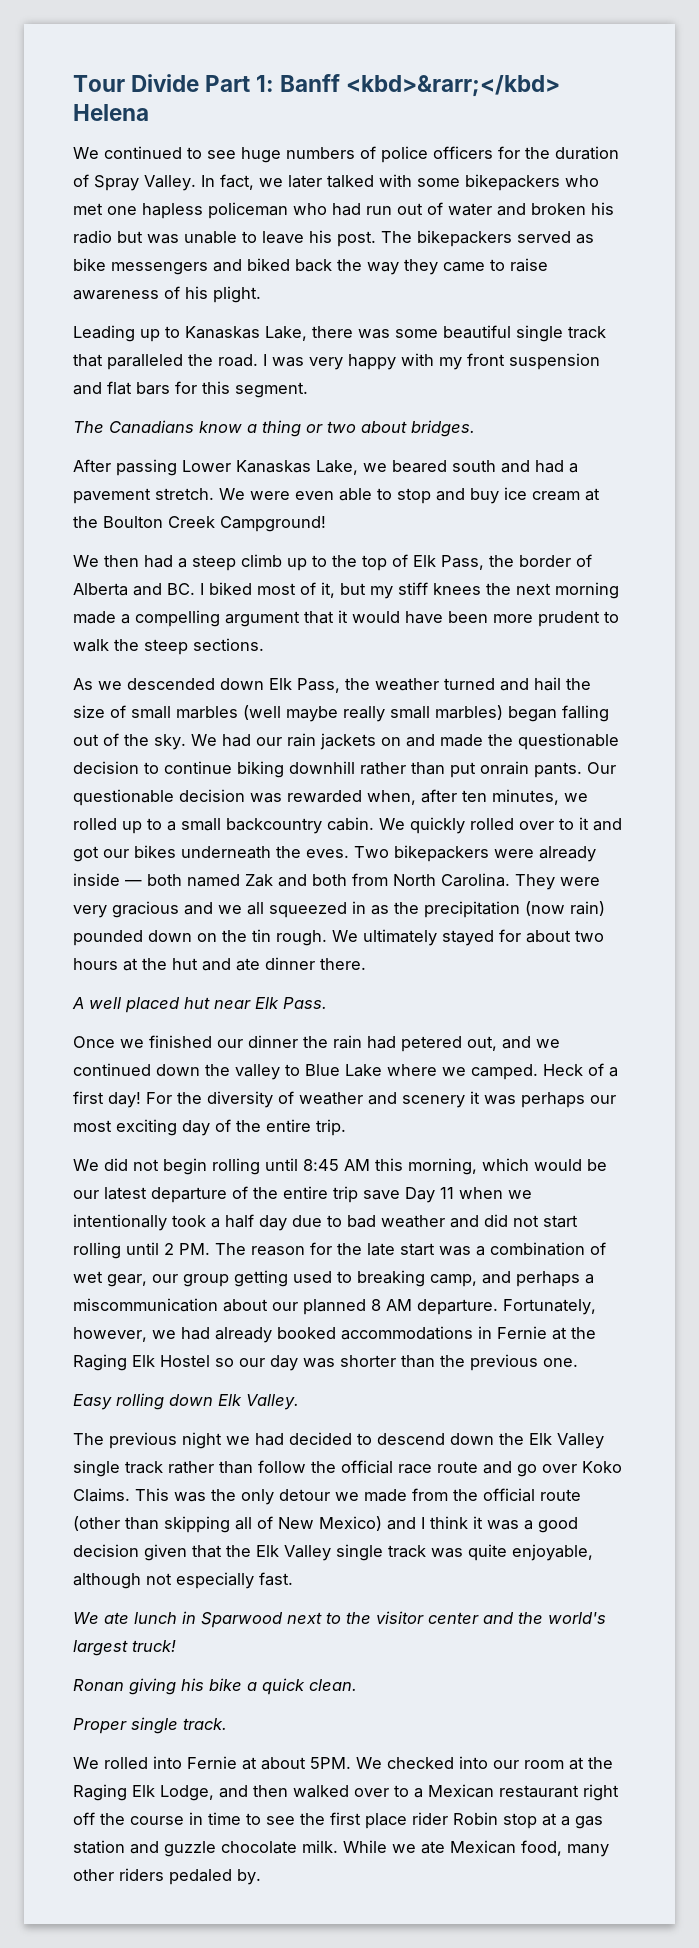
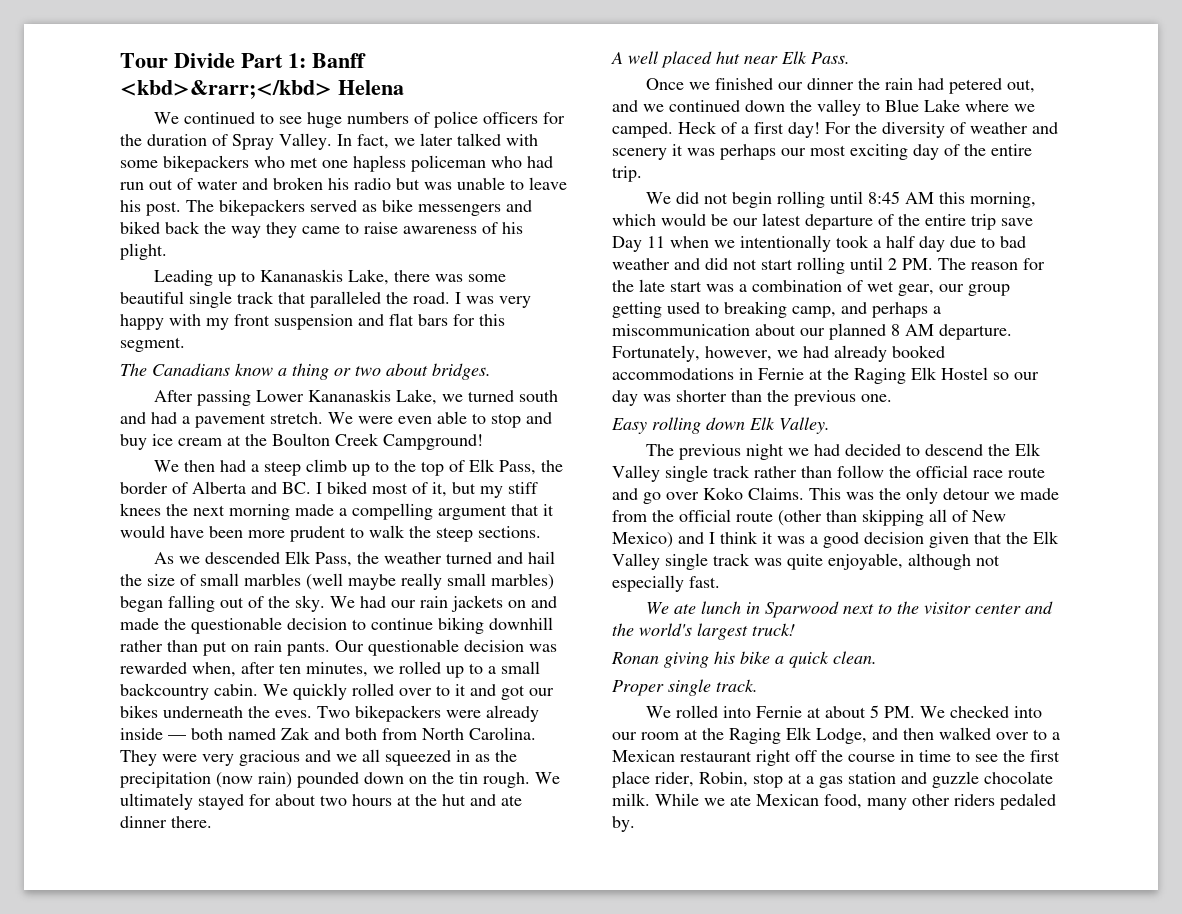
- Leading up to Kanaskas Lake, there was some beautiful single track that paralleled the road.
+ Leading up to Kananaskis Lake, there was some beautiful single track that paralleled the road.
- After passing Lower Kanaskas Lake, we beared south and had a pavement stretch.
+ After passing Lower Kananaskis Lake, we turned south and had a pavement stretch.
- As we descended down Elk Pass, the weather turned and hail the size of small marbles (well maybe really small marbles) began falling out of the sky.
+ As we descended Elk Pass, the weather turned and hail the size of small marbles (well maybe really small marbles) began falling out of the sky.
- We had our rain jackets on and made the questionable decision to continue biking downhill rather than put onrain pants.
+ We had our rain jackets on and made the questionable decision to continue biking downhill rather than put on rain pants.
- The previous night we had decided to descend down the Elk Valley single track rather than follow the official race route and go over Koko Claims.
+ The previous night we had decided to descend the Elk Valley single track rather than follow the official race route and go over Koko Claims.
- We rolled into Fernie at about 5PM. We checked into our room at the Raging Elk Lodge, and then walked over to a Mexican restaurant right off the course in time to see the first place rider Robin stop at a gas station and guzzle chocolate milk.
+ We rolled into Fernie at about 5 PM. We checked into our room at the Raging Elk Lodge, and then walked over to a Mexican restaurant right off the course in time to see the first place rider, Robin, stop at a gas station and guzzle chocolate milk.

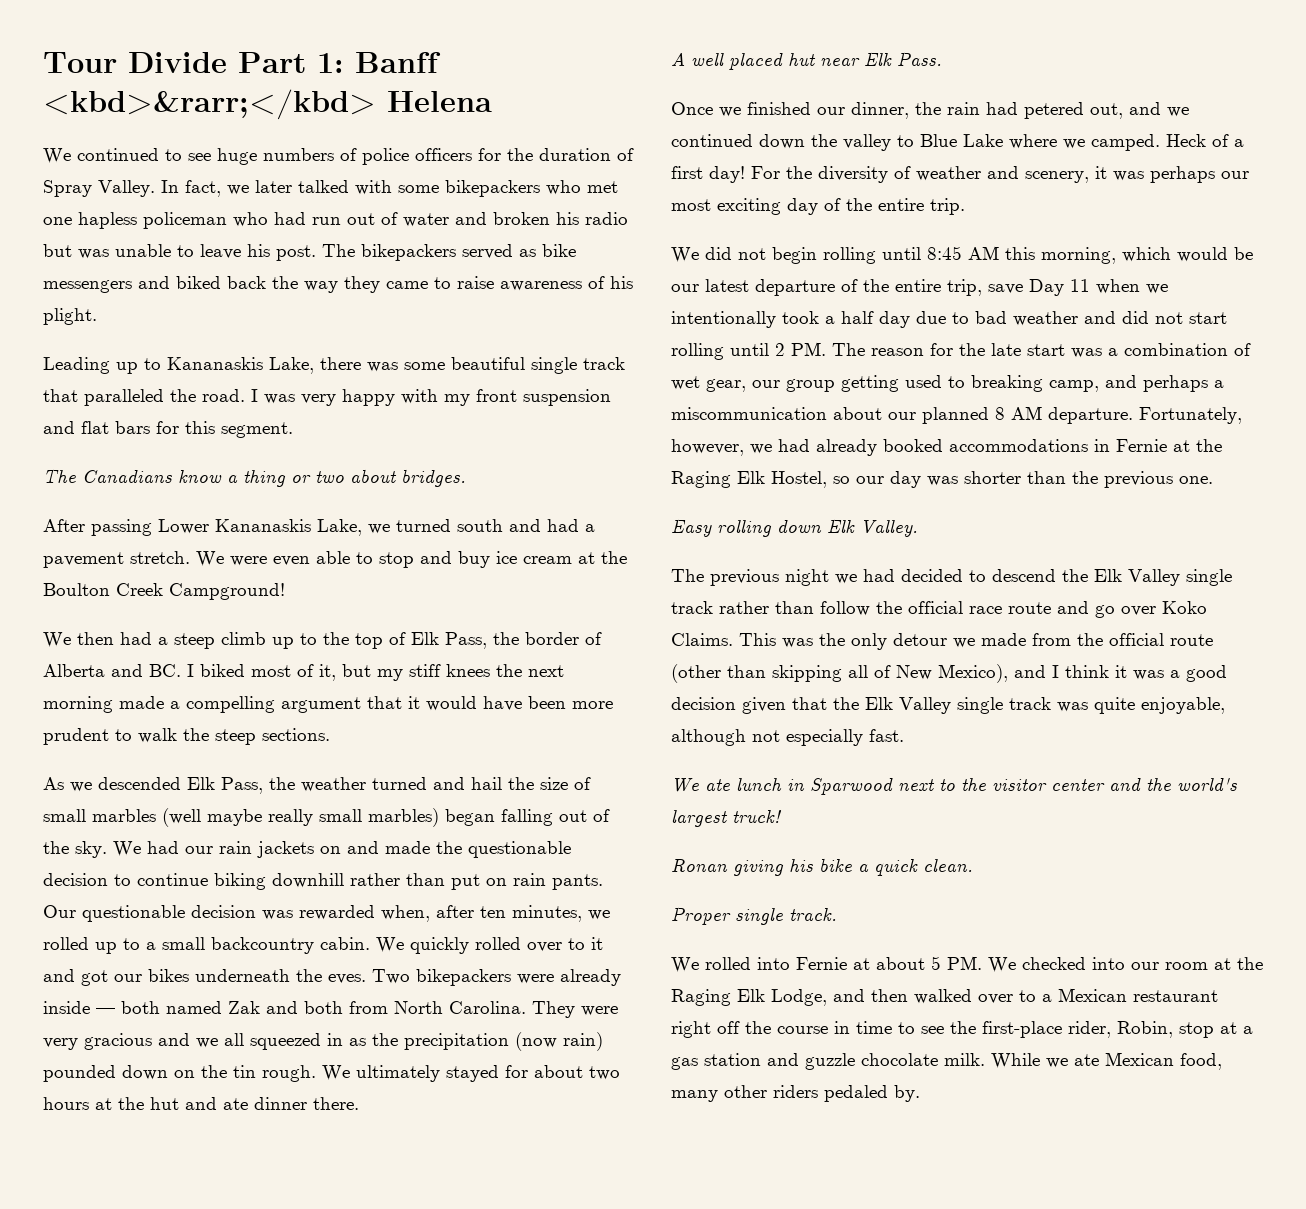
- Once we finished our dinner the rain had petered out, and we continued down the valley to Blue Lake where we camped.
+ Once we finished our dinner, the rain had petered out, and we continued down the valley to Blue Lake where we camped.
- For the diversity of weather and scenery it was perhaps our most exciting day of the entire trip.
+ For the diversity of weather and scenery, it was perhaps our most exciting day of the entire trip.
- We did not begin rolling until 8:45 AM this morning, which would be our latest departure of the entire trip save Day 11 when we intentionally took a half day due to bad weather and did not start rolling until 2 PM. The reason for the late start was a combination of wet gear, our group getting used to breaking camp, and perhaps a miscommunication about our planned 8 AM departure.
+ We did not begin rolling until 8:45 AM this morning, which would be our latest departure of the entire trip, save Day 11 when we intentionally took a half day due to bad weather and did not start rolling until 2 PM. The reason for the late start was a combination of wet gear, our group getting used to breaking camp, and perhaps a miscommunication about our planned 8 AM departure.
- Fortunately, however, we had already booked accommodations in Fernie at the Raging Elk Hostel so our day was shorter than the previous one.
+ Fortunately, however, we had already booked accommodations in Fernie at the Raging Elk Hostel, so our day was shorter than the previous one.
- This was the only detour we made from the official route (other than skipping all of New Mexico) and I think it was a good decision given that the Elk Valley single track was quite enjoyable, although not especially fast.
+ This was the only detour we made from the official route (other than skipping all of New Mexico), and I think it was a good decision given that the Elk Valley single track was quite enjoyable, although not especially fast.
- We rolled into Fernie at about 5 PM. We checked into our room at the Raging Elk Lodge, and then walked over to a Mexican restaurant right off the course in time to see the first place rider, Robin, stop at a gas station and guzzle chocolate milk.
+ We rolled into Fernie at about 5 PM. We checked into our room at the Raging Elk Lodge, and then walked over to a Mexican restaurant right off the course in time to see the first-place rider, Robin, stop at a gas station and guzzle chocolate milk.

